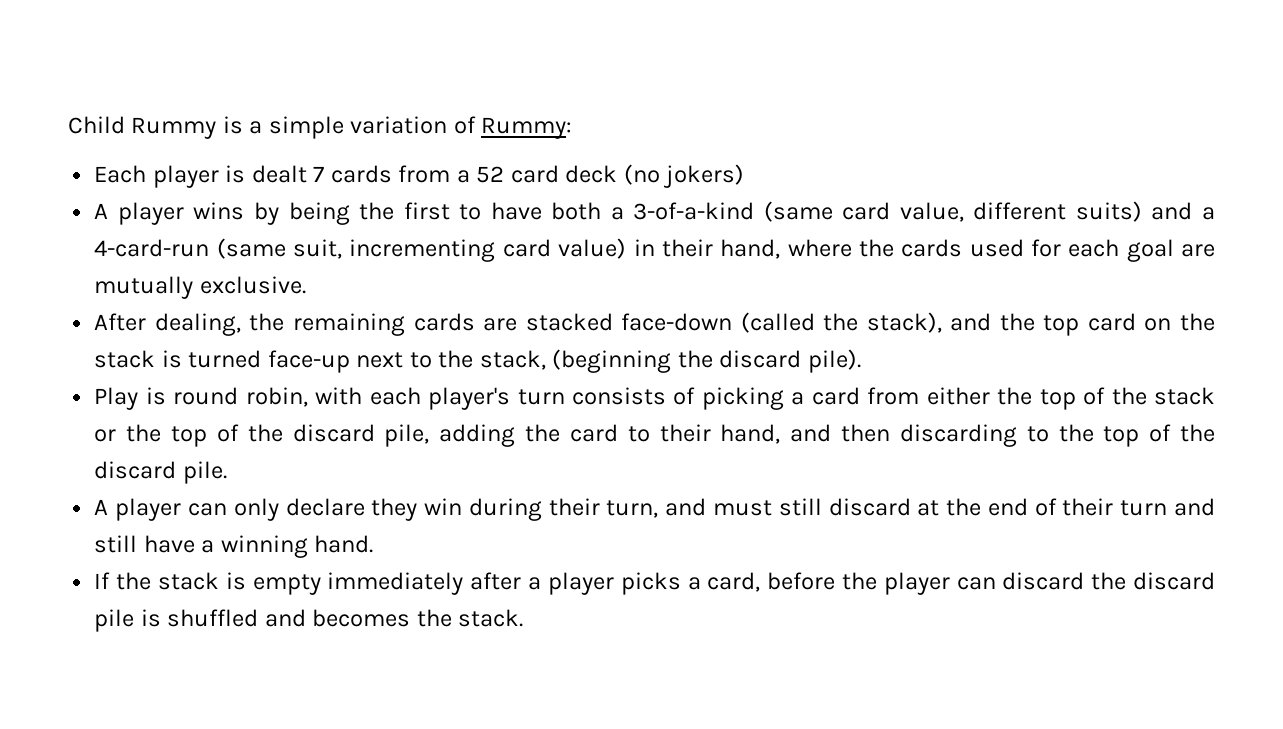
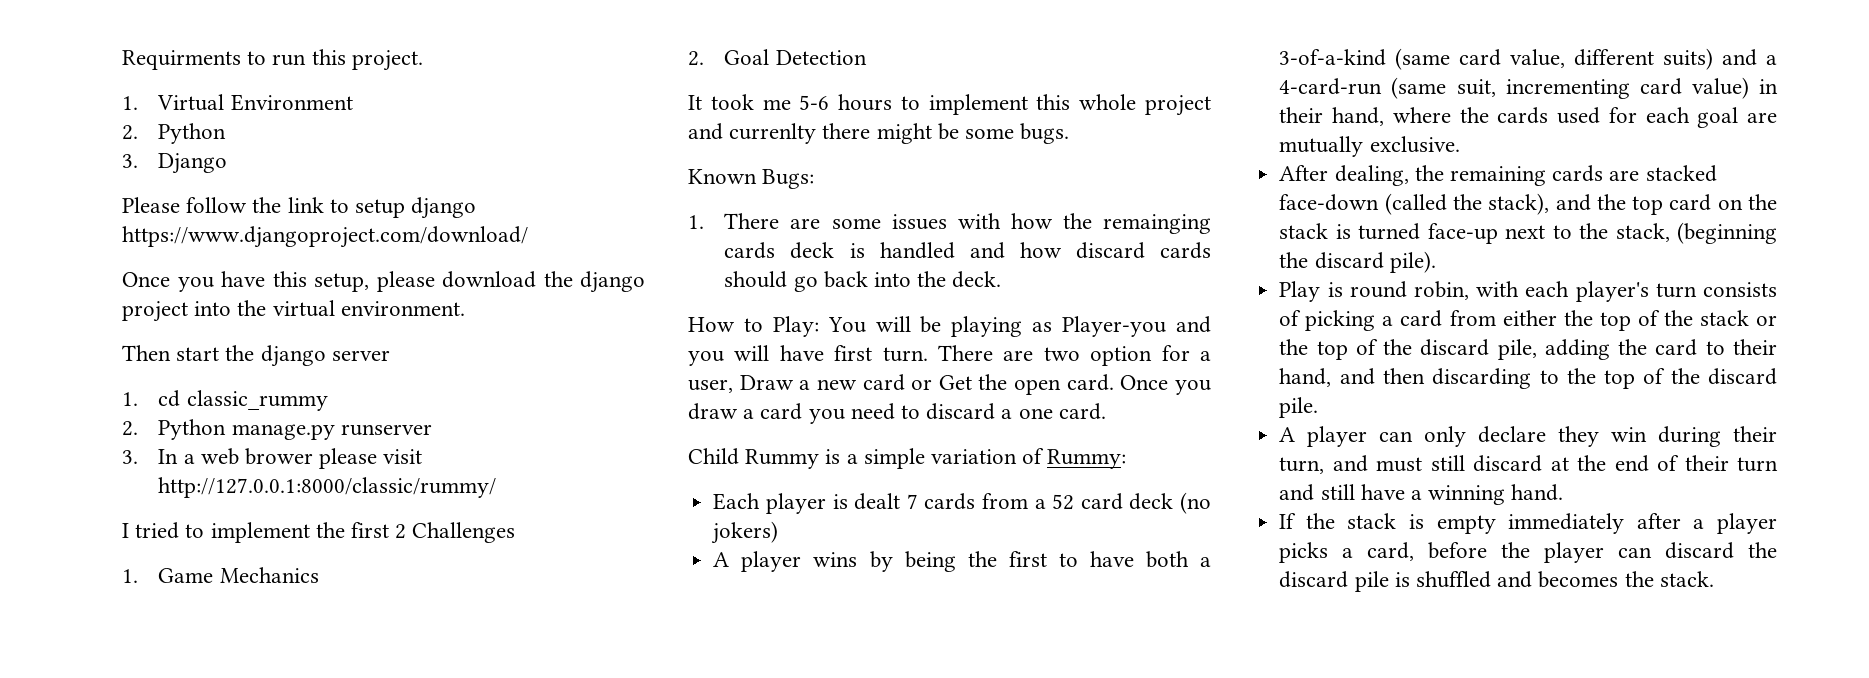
+ Requirments to run this project.
+ 1. Virtual Environment
+ 2. Python
+ 3. Django
+ Please follow the link to setup django https://www.djangoproject.com/download/
+ Once you have this setup, please download the django project into the virtual environment.
+ Then start the django server
+ 1. cd classic_rummy
+ 2. Python manage.py runserver
+ 3. In a web brower please visit http://127.0.0.1:8000/classic/rummy/
+ I tried to implement the first 2 Challenges
+ 1. Game Mechanics
+ 2. Goal Detection
+ It took me 5-6 hours to implement this whole project and currenlty there might be some bugs.
+ Known Bugs:
+ 1. There are some issues with how the remainging cards deck is handled and how discard cards should go back into the deck.
+ How to Play: You will be playing as Player-you and you will have first turn. There are two option for a user, Draw a new card or Get the open card. Once you draw a card you need to discard a one card.

